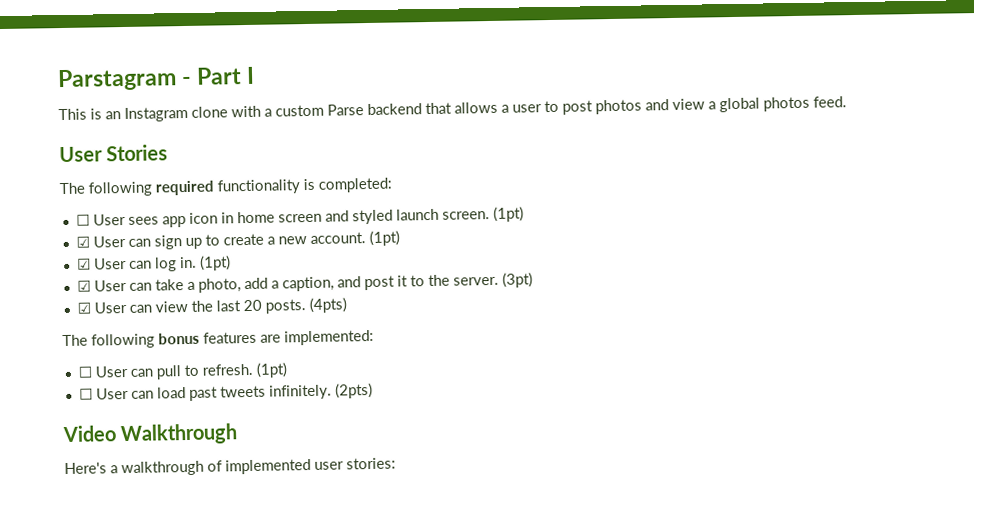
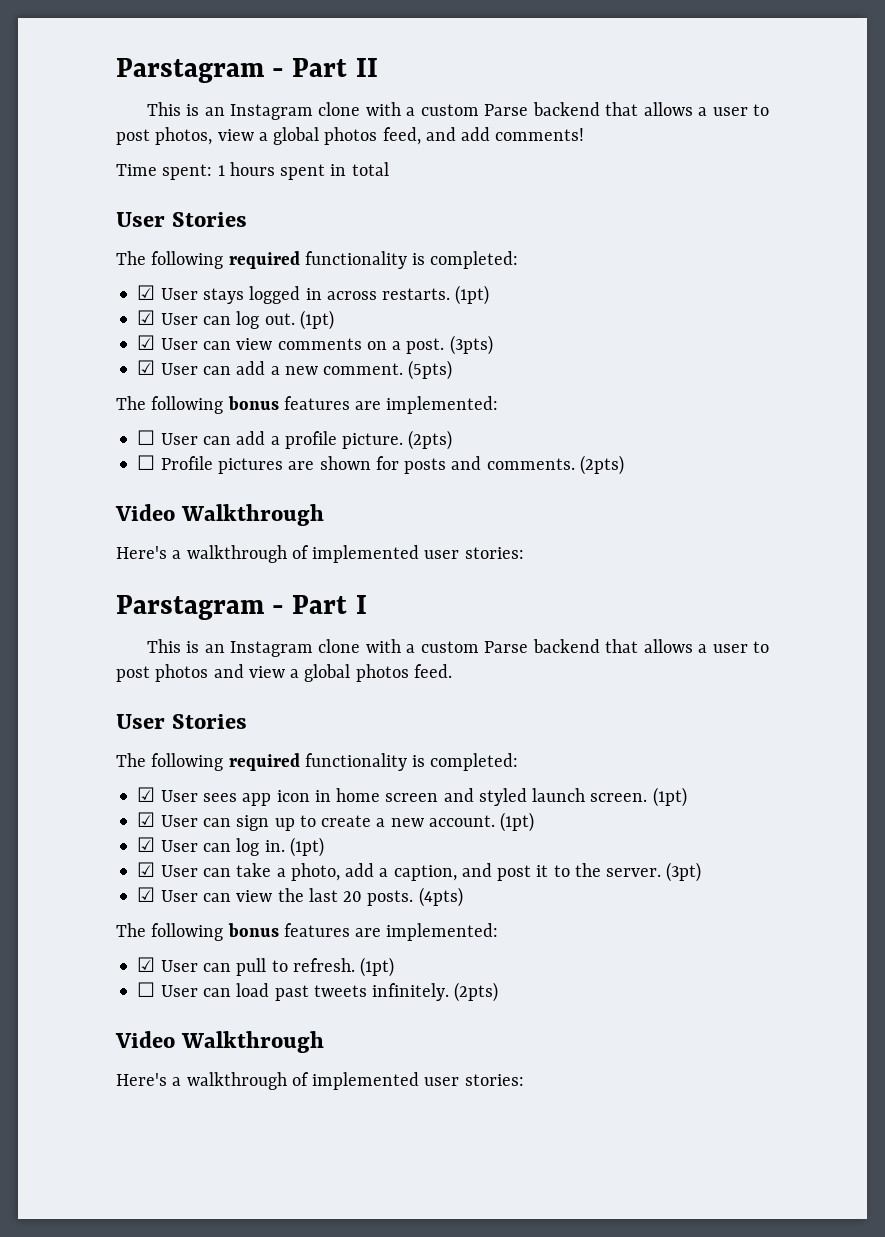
+ Parstagram - Part II
+ This is an Instagram clone with a custom Parse backend that allows a user to post photos, view a global photos feed, and add comments!
+ Time spent: 1 hours spent in total
+ User Stories
+ The following required functionality is completed:
+ ☑ User stays logged in across restarts. (1pt)
+ ☑ User can log out. (1pt)
+ ☑ User can view comments on a post. (3pts)
+ ☑ User can add a new comment. (5pts)
+ The following bonus features are implemented:
+ ☐ User can add a profile picture. (2pts)
+ ☐ Profile pictures are shown for posts and comments. (2pts)
+ Video Walkthrough
+ Here's a walkthrough of implemented user stories:
- ☐ User sees app icon in home screen and styled launch screen.
+ ☑ User sees app icon in home screen and styled launch screen.
- ☐ User can pull to refresh.
+ ☑ User can pull to refresh.

